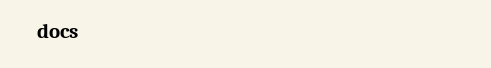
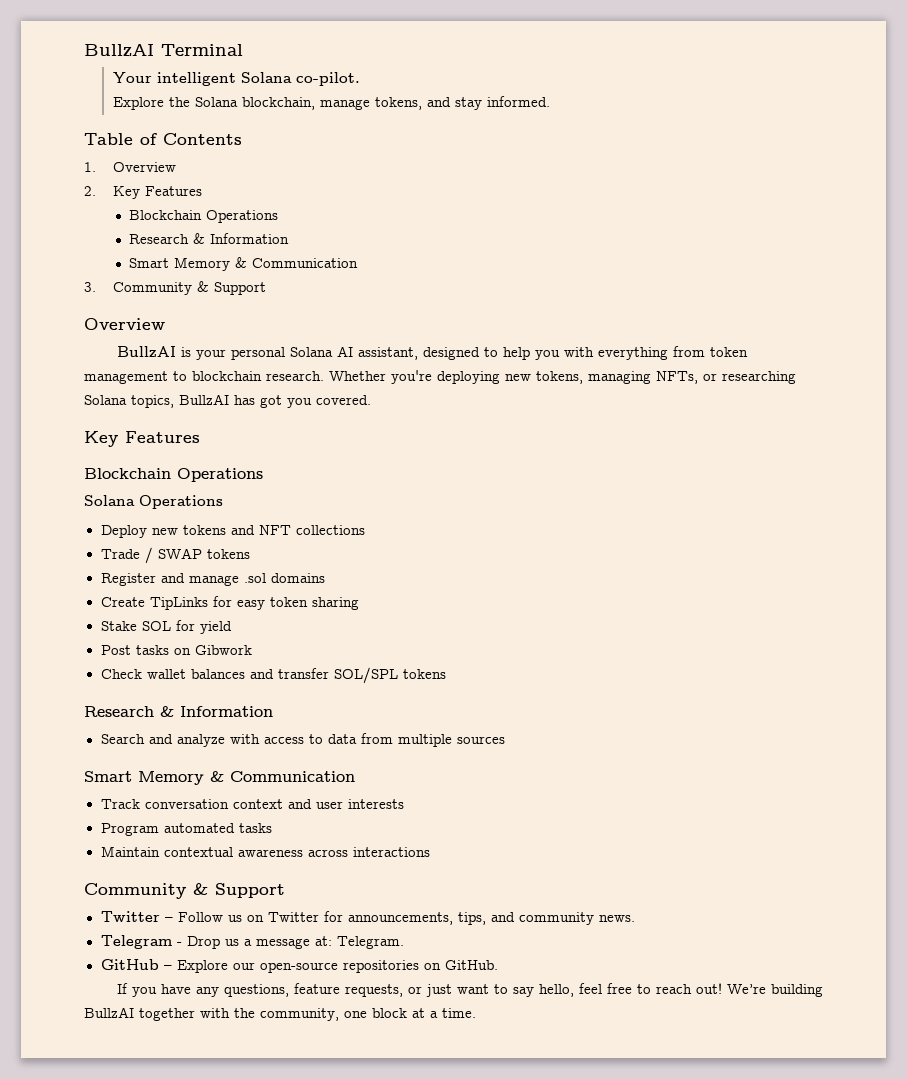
- docs
+ BullzAI Terminal
+ Your intelligent Solana co-pilot.
+ Explore the Solana blockchain, manage tokens, and stay informed.
+ Table of Contents
+ 1. Overview
+ 2. Key Features
+ Blockchain Operations
+ Research & Information
+ Smart Memory & Communication
+ 3. Community & Support
+ Overview
+ BullzAI is your personal Solana AI assistant, designed to help you with everything from token management to blockchain research. Whether you're deploying new tokens, managing NFTs, or researching Solana topics, BullzAI has got you covered.
+ Key Features
+ Blockchain Operations
+ Solana Operations
+ Deploy new tokens and NFT collections
+ Trade / SWAP tokens
+ Register and manage .sol domains
+ Create TipLinks for easy token sharing
+ Stake SOL for yield
+ Post tasks on Gibwork
+ Check wallet balances and transfer SOL/SPL tokens
+ Research & Information
+ Search and analyze with access to data from multiple sources
+ Smart Memory & Communication
+ Track conversation context and user interests
+ Program automated tasks
+ Maintain contextual awareness across interactions
+ Community & Support
+ Twitter – Follow us on Twitter for announcements, tips, and community news.
+ Telegram - Drop us a message at: Telegram.
+ GitHub – Explore our open-source repositories on GitHub.
+ If you have any questions, feature requests, or just want to say hello, feel free to reach out! We’re building BullzAI together with the community, one block at a time.

